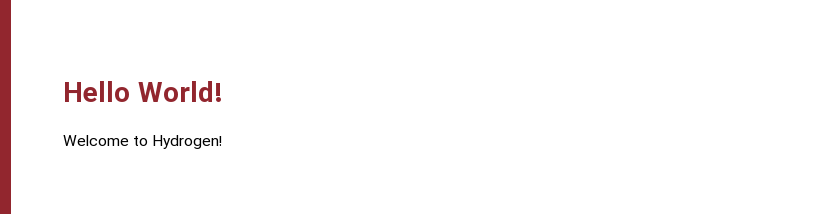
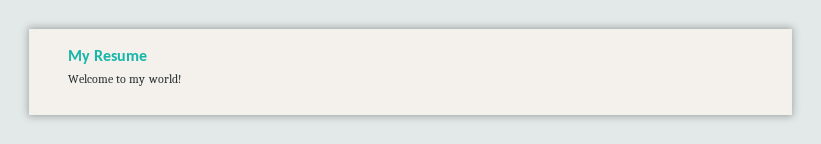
- Hello World!
+ My Resume
- Welcome to Hydrogen!
+ Welcome to my world!

